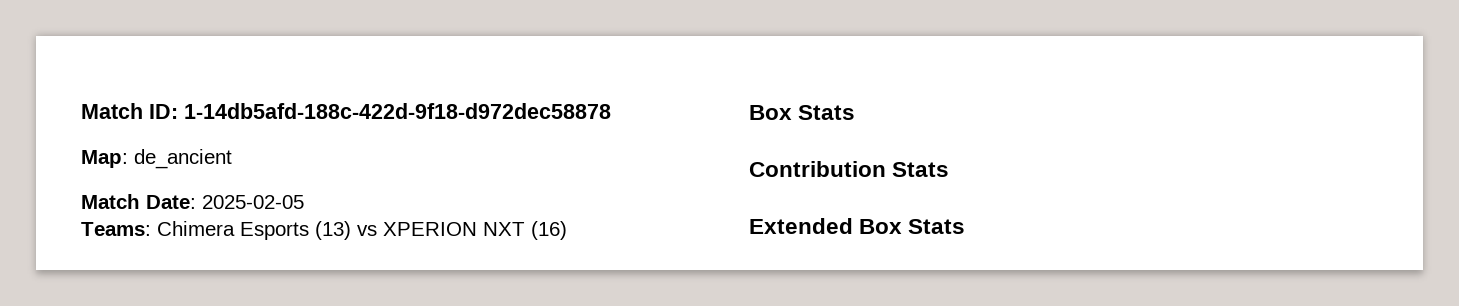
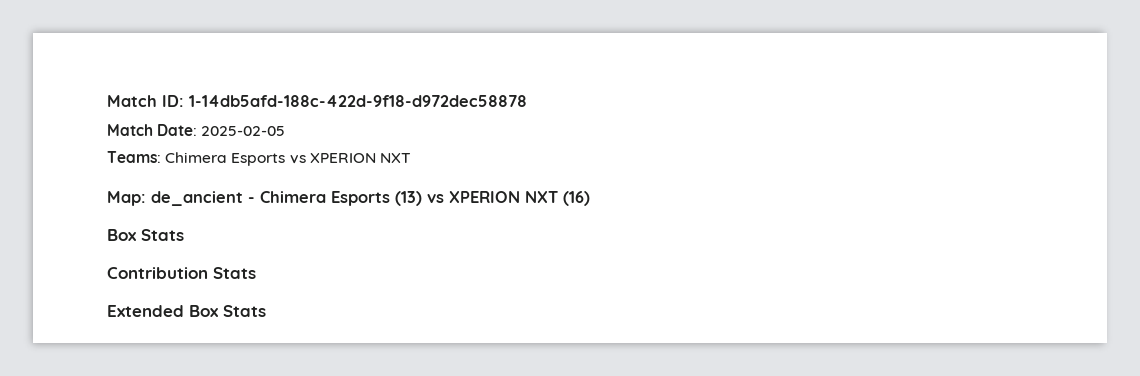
- Map: de_ancient
- Teams: Chimera Esports (13) vs XPERION NXT (16)
+ Teams: Chimera Esports vs XPERION NXT
+ Map: de_ancient - Chimera Esports (13) vs XPERION NXT (16)

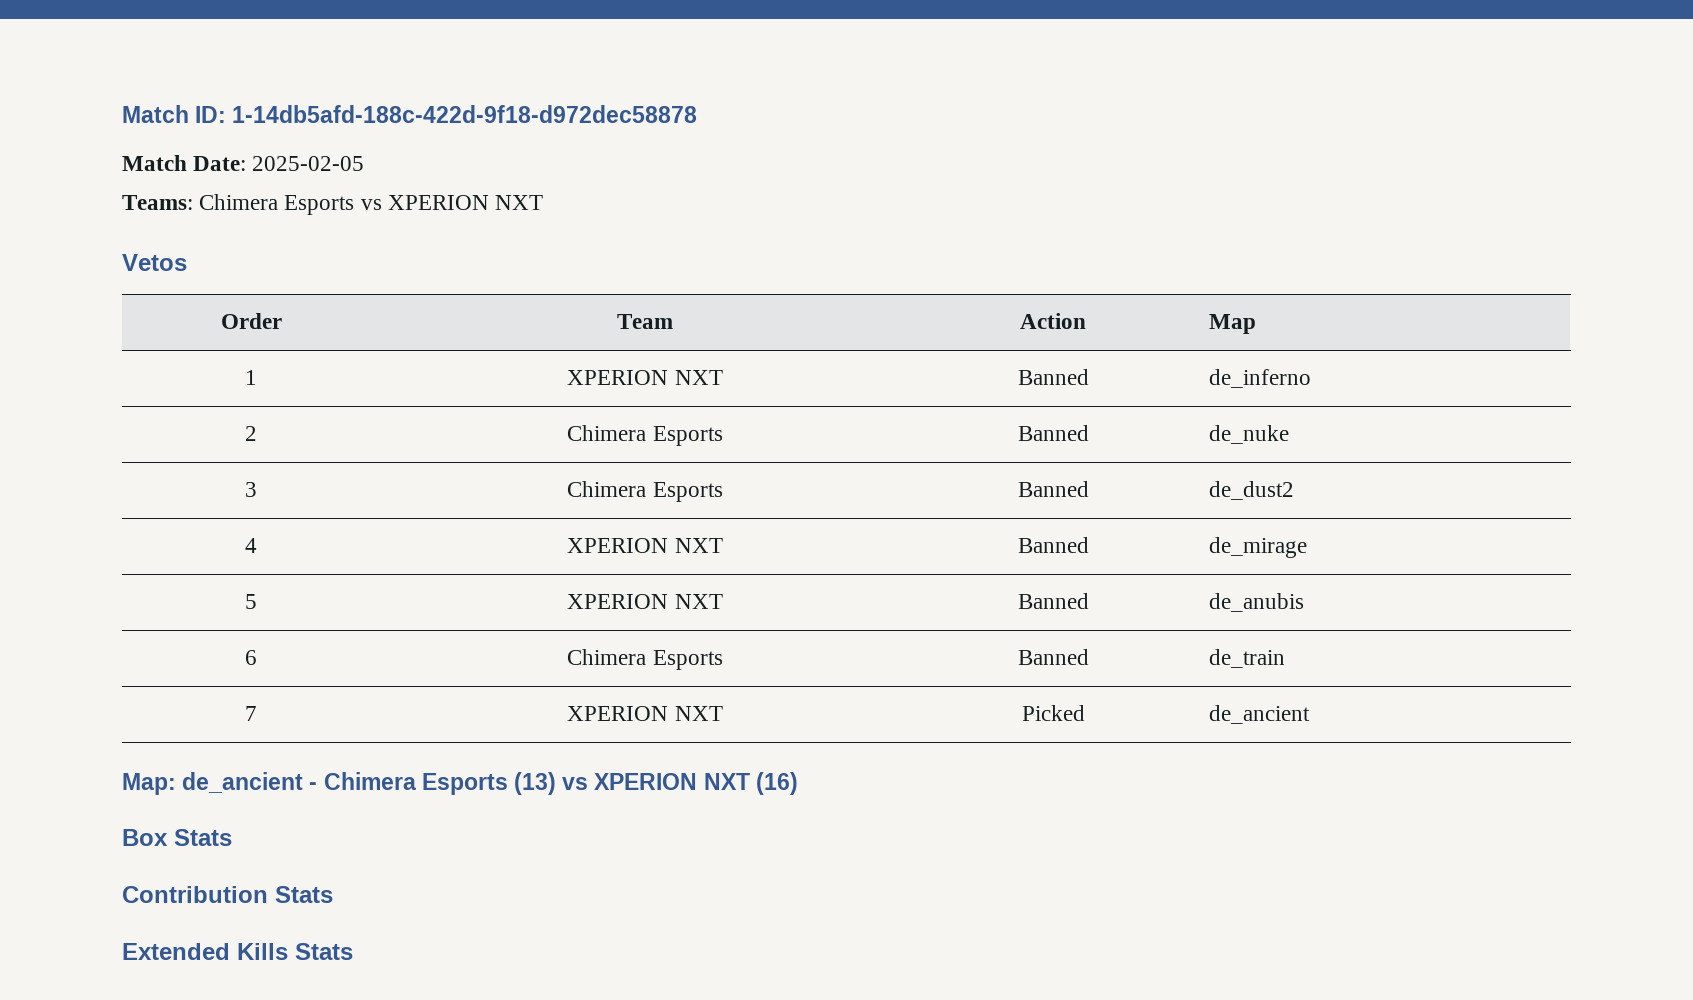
+ Vetos
+ Order | Team | Action | Map
+ 1 | XPERION NXT | Banned | de_inferno
+ 2 | Chimera Esports | Banned | de_nuke
+ 3 | Chimera Esports | Banned | de_dust2
+ 4 | XPERION NXT | Banned | de_mirage
+ 5 | XPERION NXT | Banned | de_anubis
+ 6 | Chimera Esports | Banned | de_train
+ 7 | XPERION NXT | Picked | de_ancient
- Extended Box Stats
+ Extended Kills Stats

